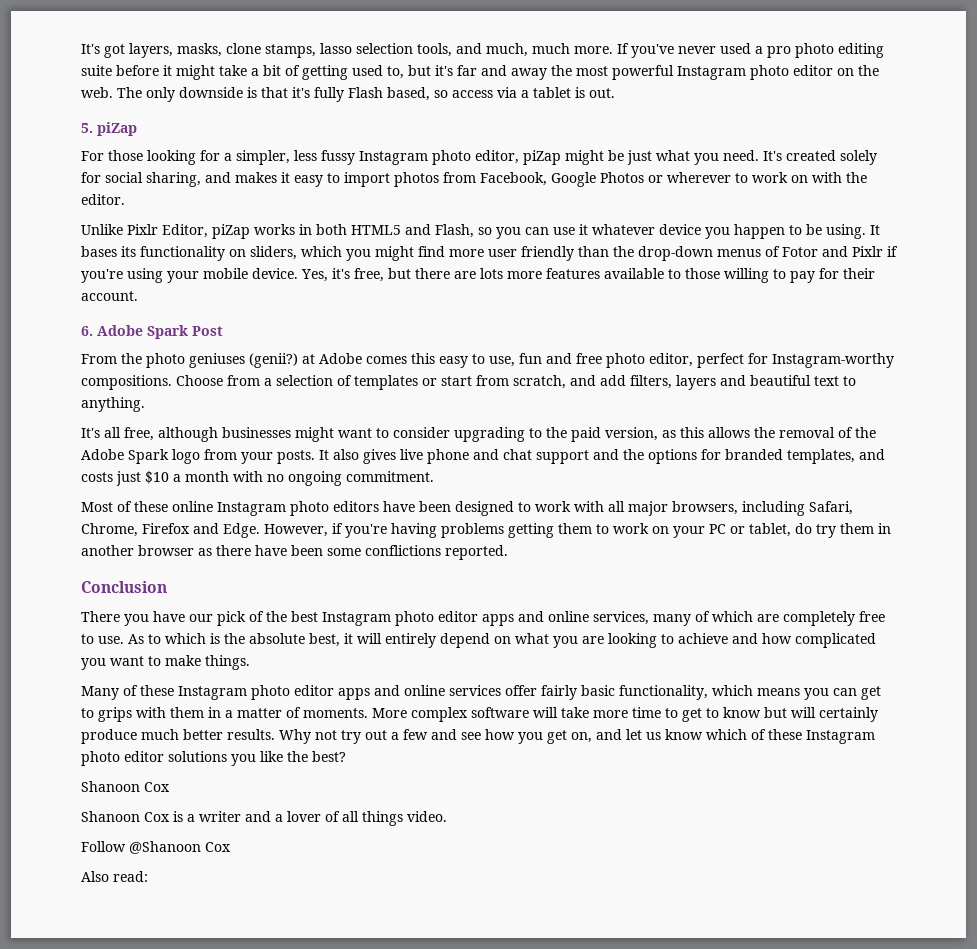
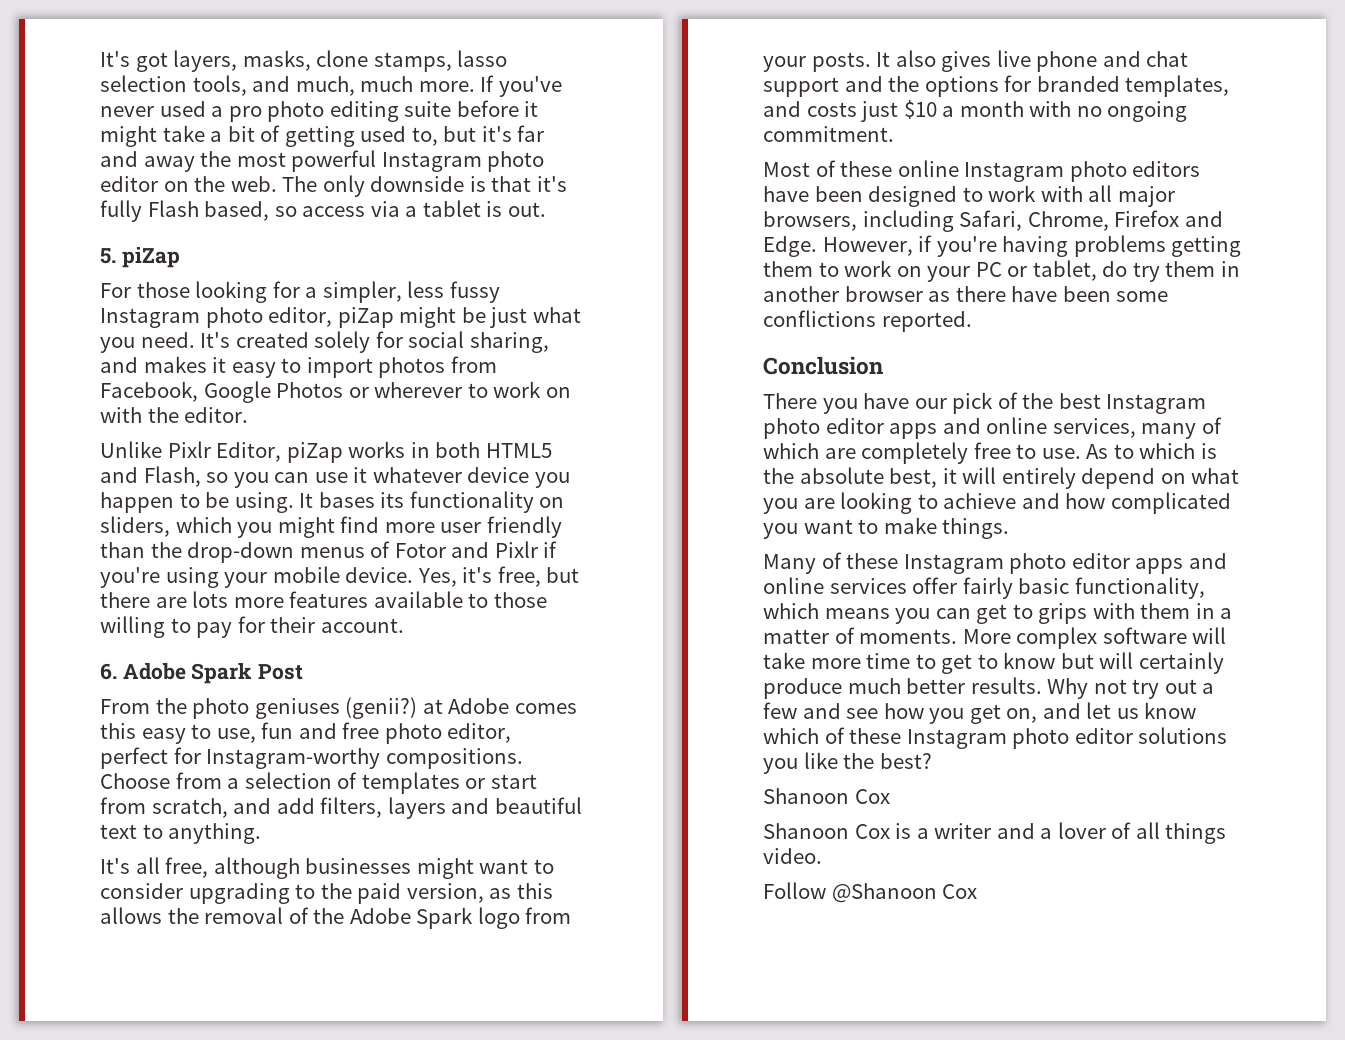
- Also read:

